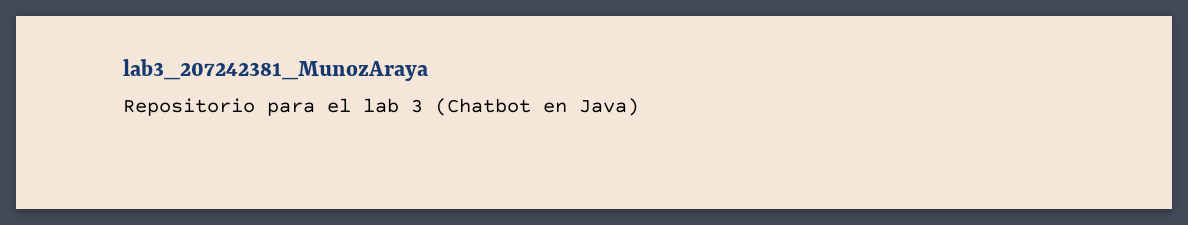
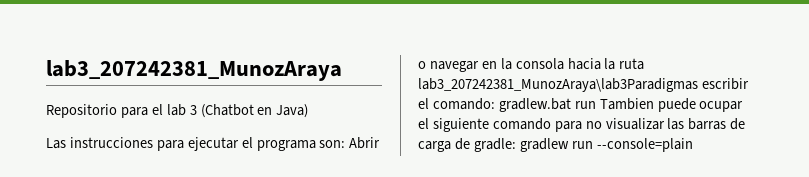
+ Las instrucciones para ejecutar el programa son: Abrir o navegar en la consola hacia la ruta lab3_207242381_MunozAraya\lab3Paradigmas escribir el comando: gradlew.bat run Tambien puede ocupar el siguiente comando para no visualizar las barras de carga de gradle: gradlew run --console=plain

